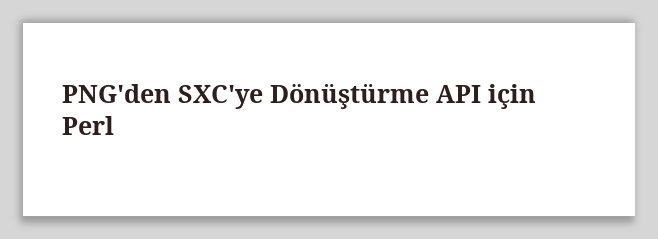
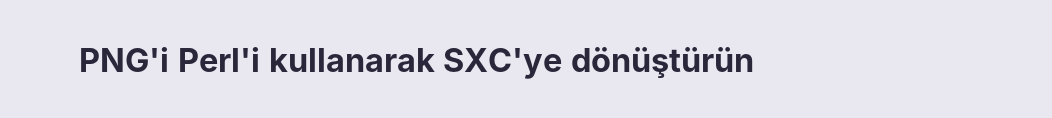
- PNG'den SXC'ye Dönüştürme API için Perl
+ PNG'i Perl'i kullanarak SXC'ye dönüştürün

